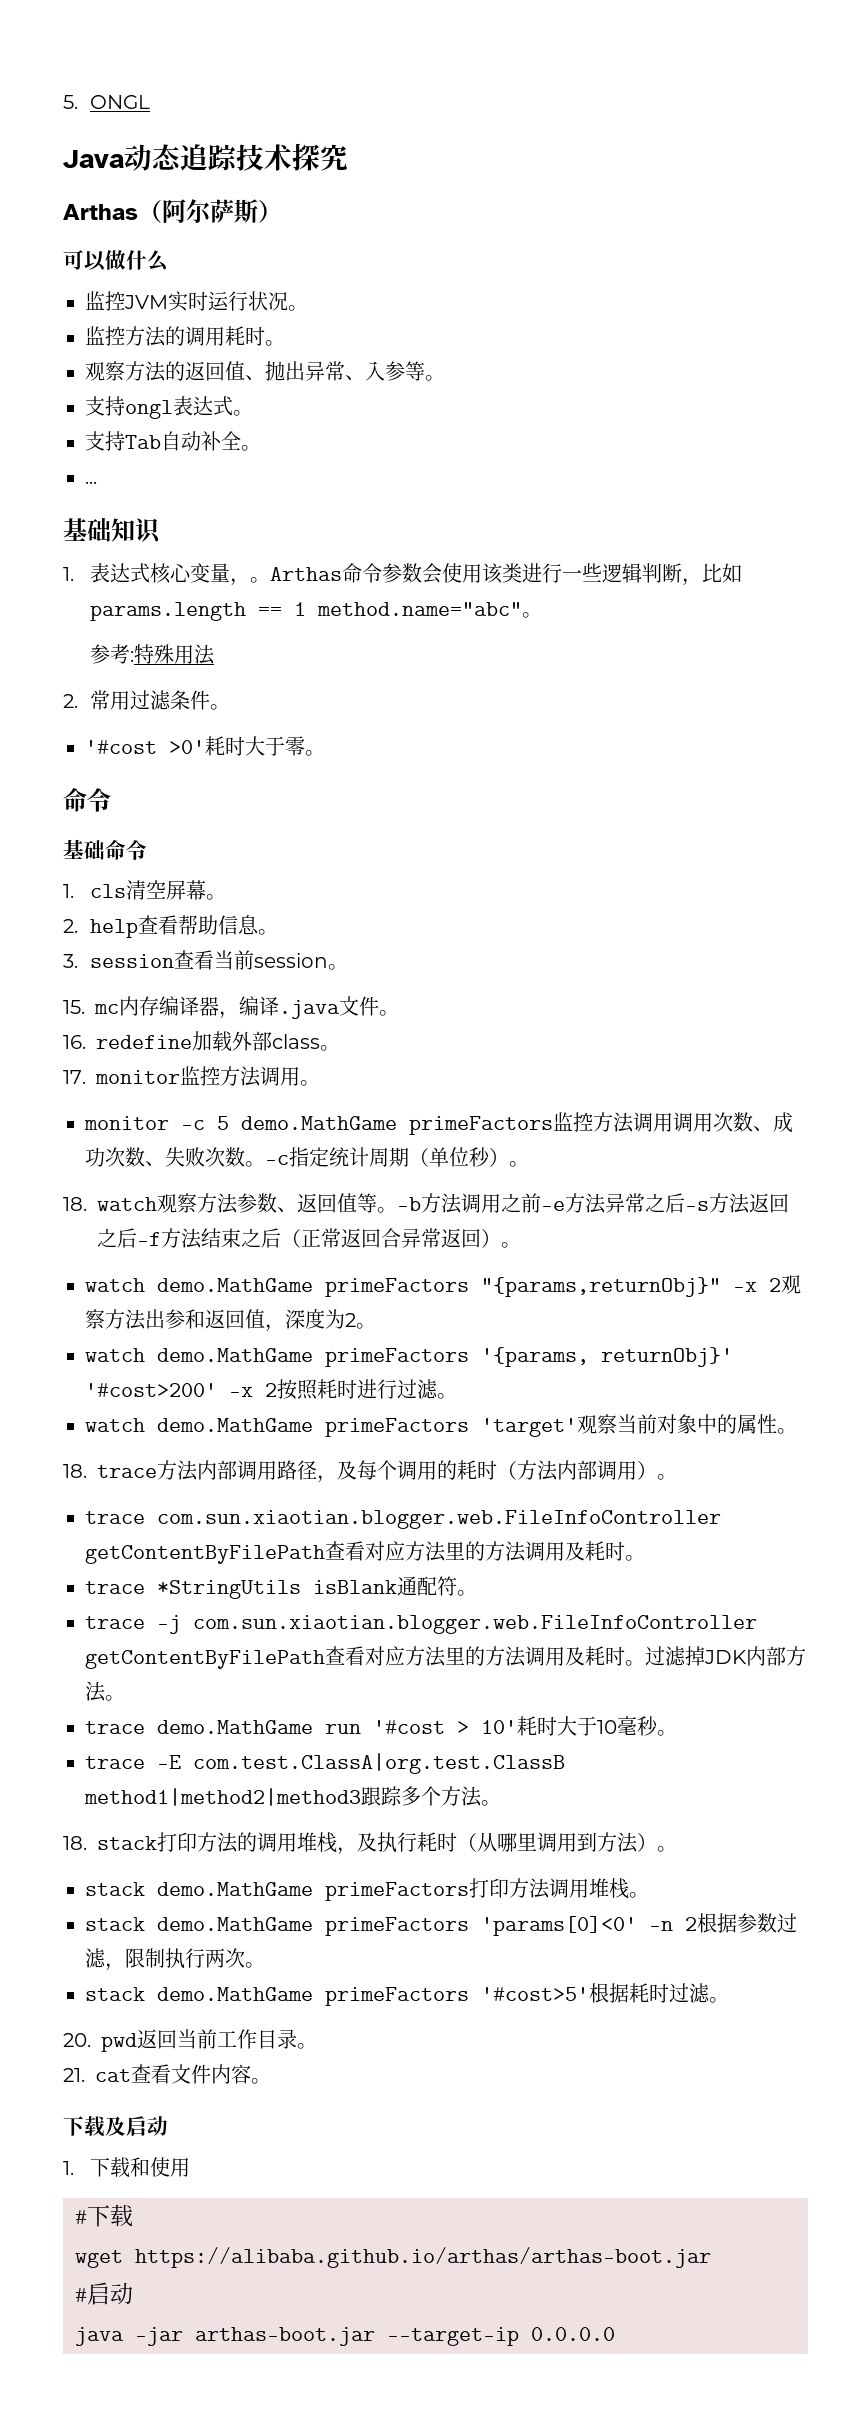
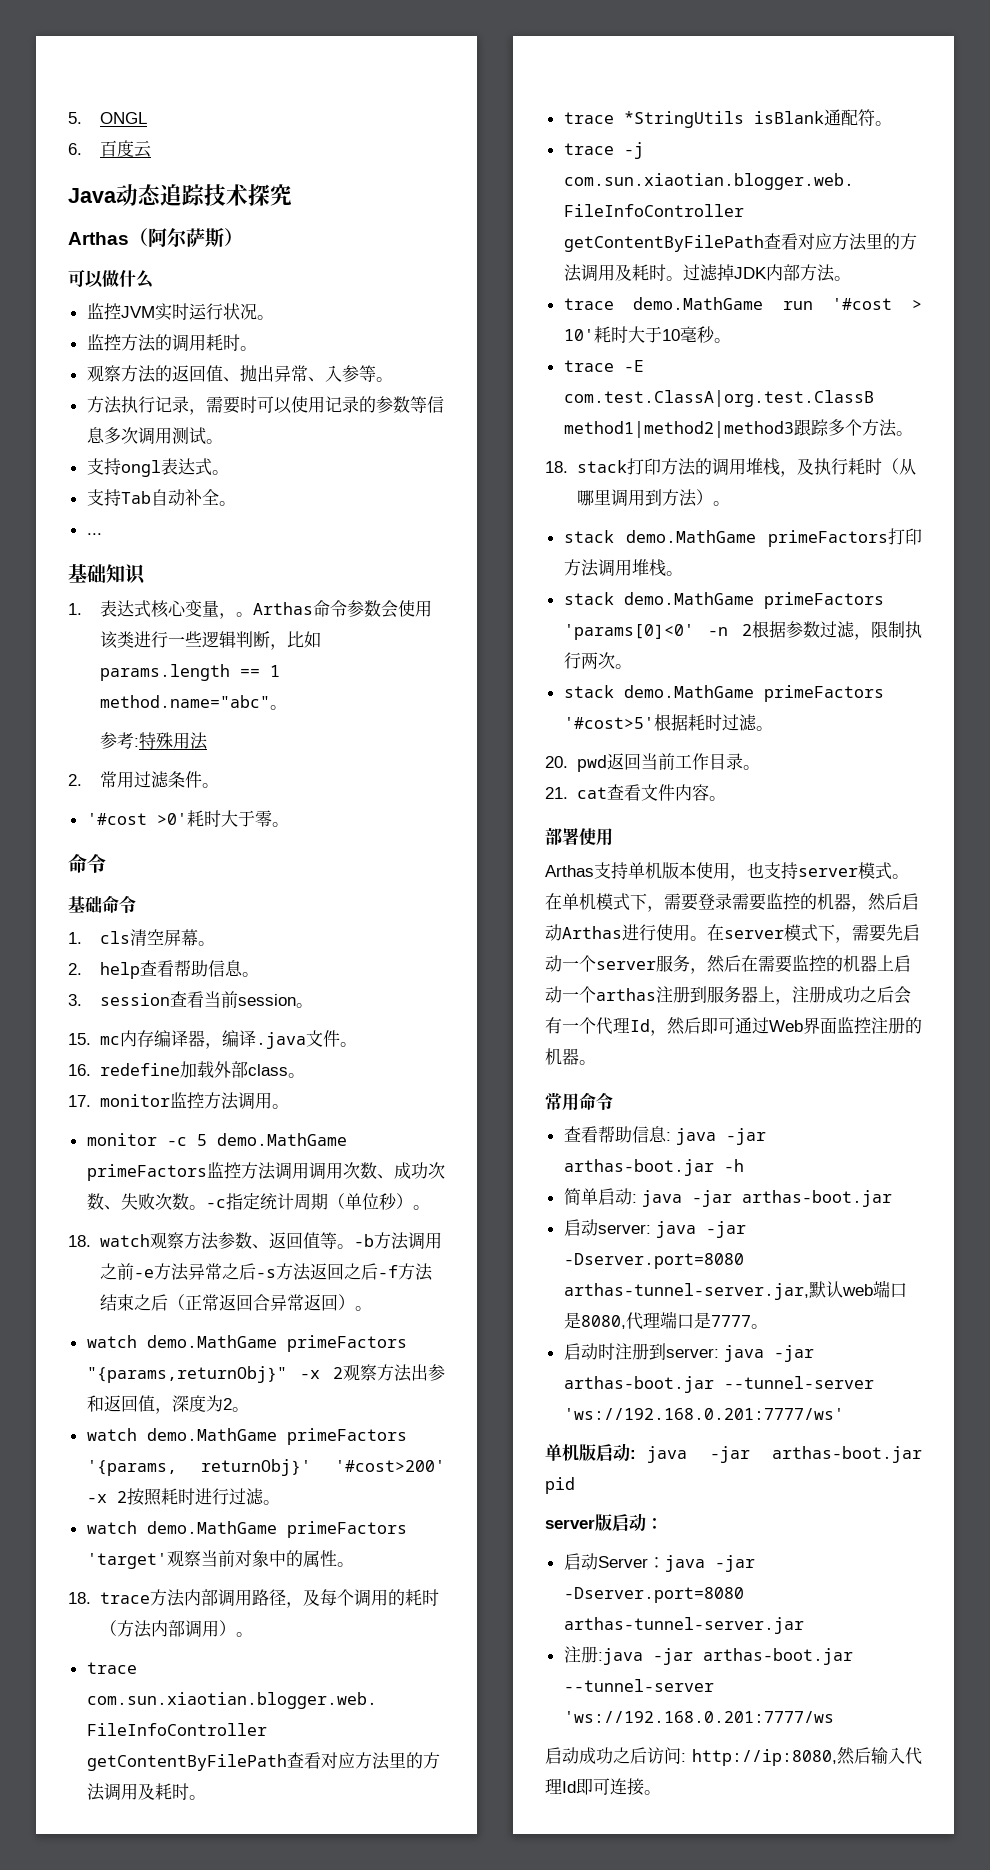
+ 6.百度云
+ 方法执行记录，需要时可以使用记录的参数等信息多次调用测试。
- 下载及启动
- 1.下载和使用
- #下载
- wget https://alibaba.github.io/arthas/arthas-boot.jar
- #启动
- java -jar arthas-boot.jar --target-ip 0.0.0.0
+ 部署使用
+ Arthas支持单机版本使用，也支持server模式。在单机模式下，需要登录需要监控的机器，然后启动Arthas进行使用。在server模式下，需要先启动一个server服务，然后在需要监控的机器上启动一个arthas注册到服务器上，注册成功之后会有一个代理Id，然后即可通过Web界面监控注册的机器。
+ 常用命令
+ 查看帮助信息: java -jar arthas-boot.jar -h
+ 简单启动: java -jar arthas-boot.jar
+ 启动server: java -jar -Dserver.port=8080 arthas-tunnel-server.jar,默认web端口是8080,代理端口是7777。
+ 启动时注册到server: java -jar arthas-boot.jar --tunnel-server 'ws://192.168.0.201:7777/ws'
+ 单机版启动: java -jar arthas-boot.jar pid
+ server版启动：
+ 启动Server：java -jar -Dserver.port=8080 arthas-tunnel-server.jar
+ 注册:java -jar arthas-boot.jar --tunnel-server 'ws://192.168.0.201:7777/ws
+ 启动成功之后访问: http://ip:8080,然后输入代理Id即可连接。

